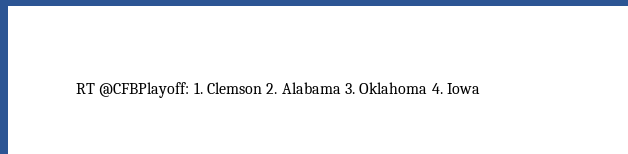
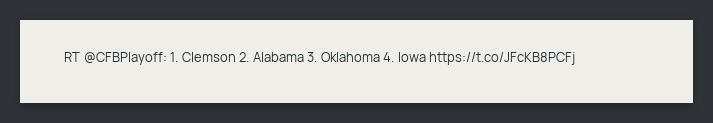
- RT @CFBPlayoff: 1. Clemson 2. Alabama 3. Oklahoma 4. Iowa
+ RT @CFBPlayoff: 1. Clemson 2. Alabama 3. Oklahoma 4. Iowa https://t.co/JFcKB8PCFj

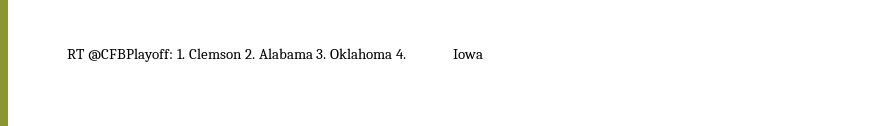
- RT @CFBPlayoff: 1. Clemson 2. Alabama 3. Oklahoma 4. Iowa https://t.co/JFcKB8PCFj
+ RT @CFBPlayoff: 1. Clemson 2. Alabama 3. Oklahoma 4. Iowa

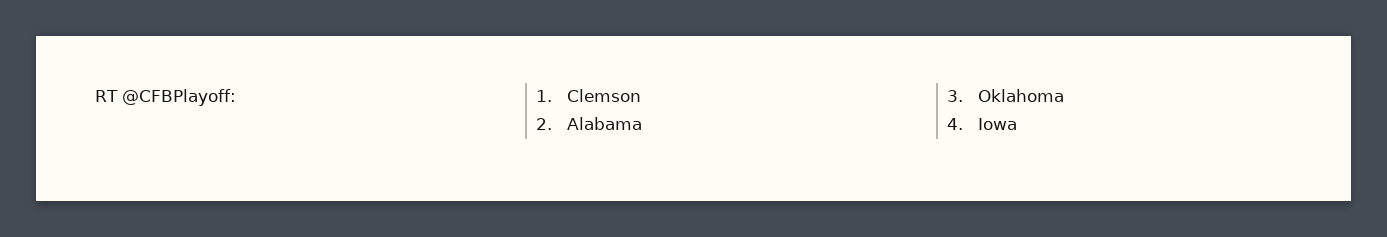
- RT @CFBPlayoff: 1. Clemson 2. Alabama 3. Oklahoma 4. Iowa
+ RT @CFBPlayoff:
+ 1. Clemson
+ 2. Alabama
+ 3. Oklahoma
+ 4. Iowa

